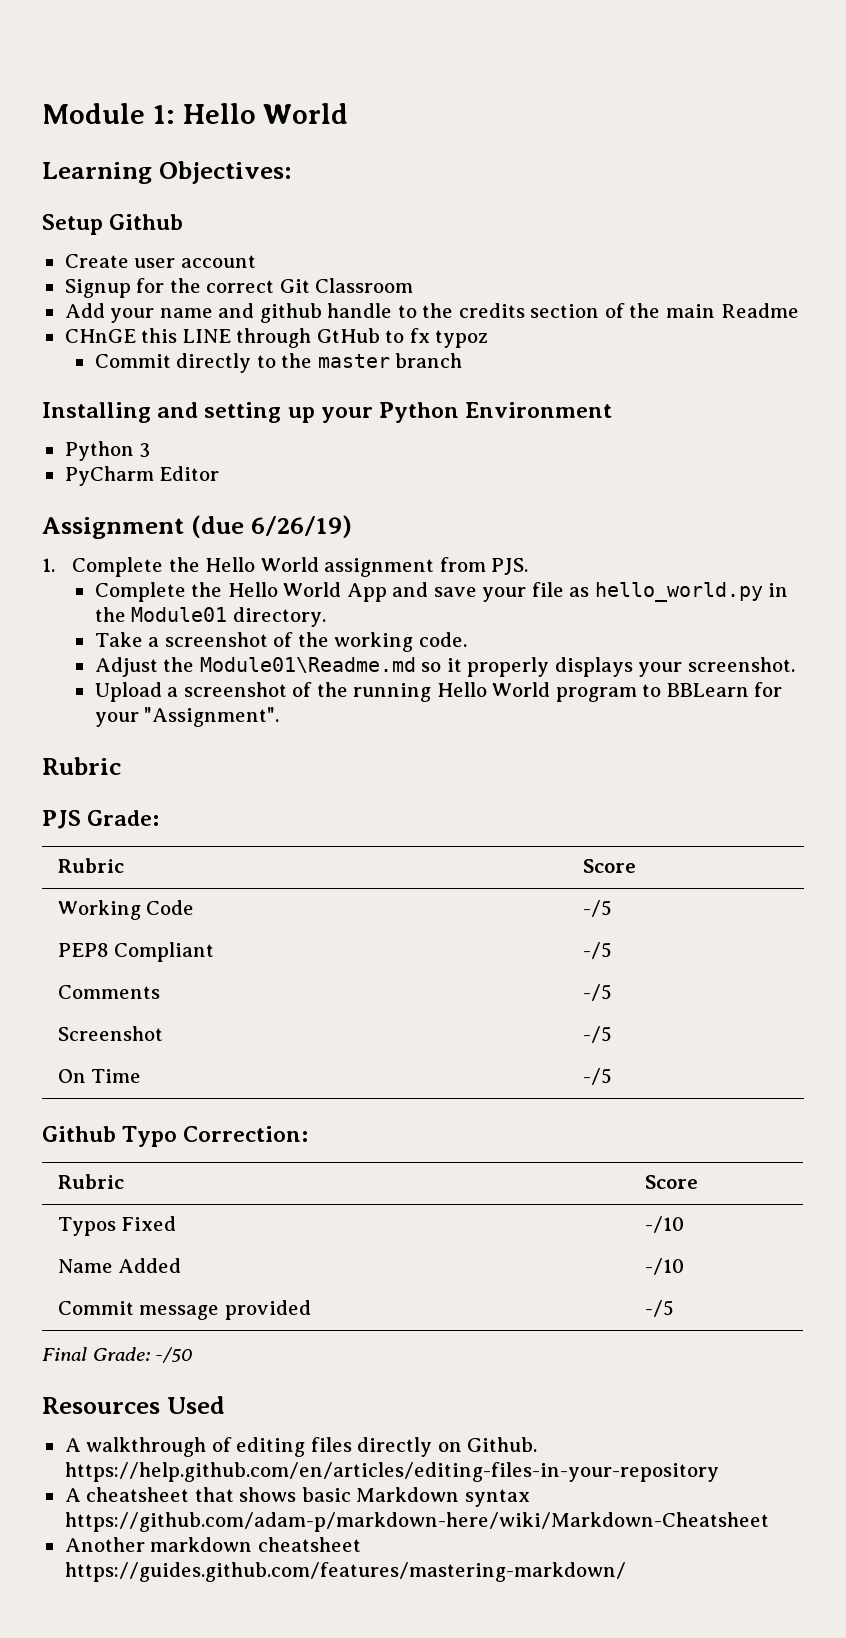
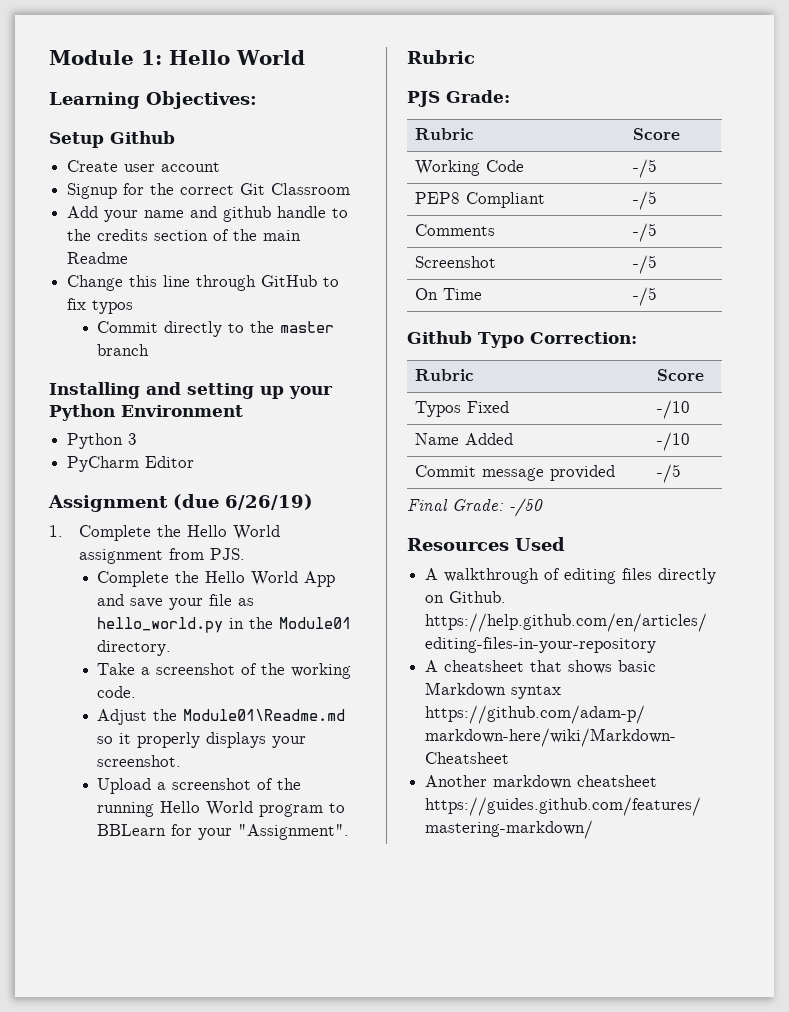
- CHnGE this LINE through GtHub to fx typoz
+ Change this line through GitHub to fix typos

